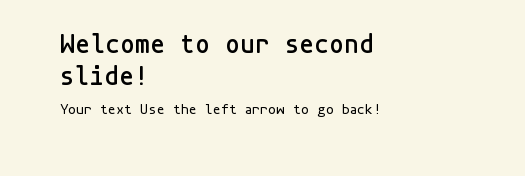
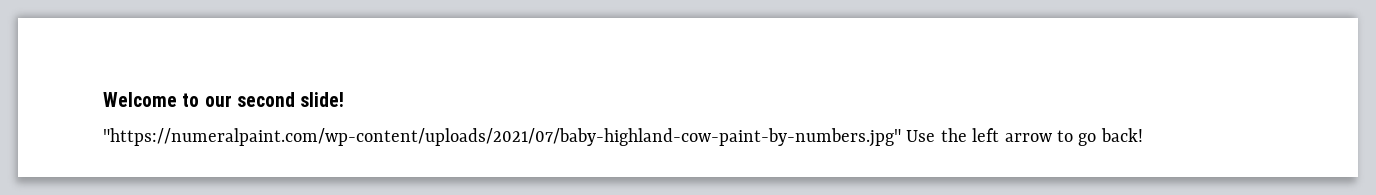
- Your text Use the left arrow to go back!
+ "https://numeralpaint.com/wp-content/uploads/2021/07/baby-highland-cow-paint-by-numbers.jpg" Use the left arrow to go back!

